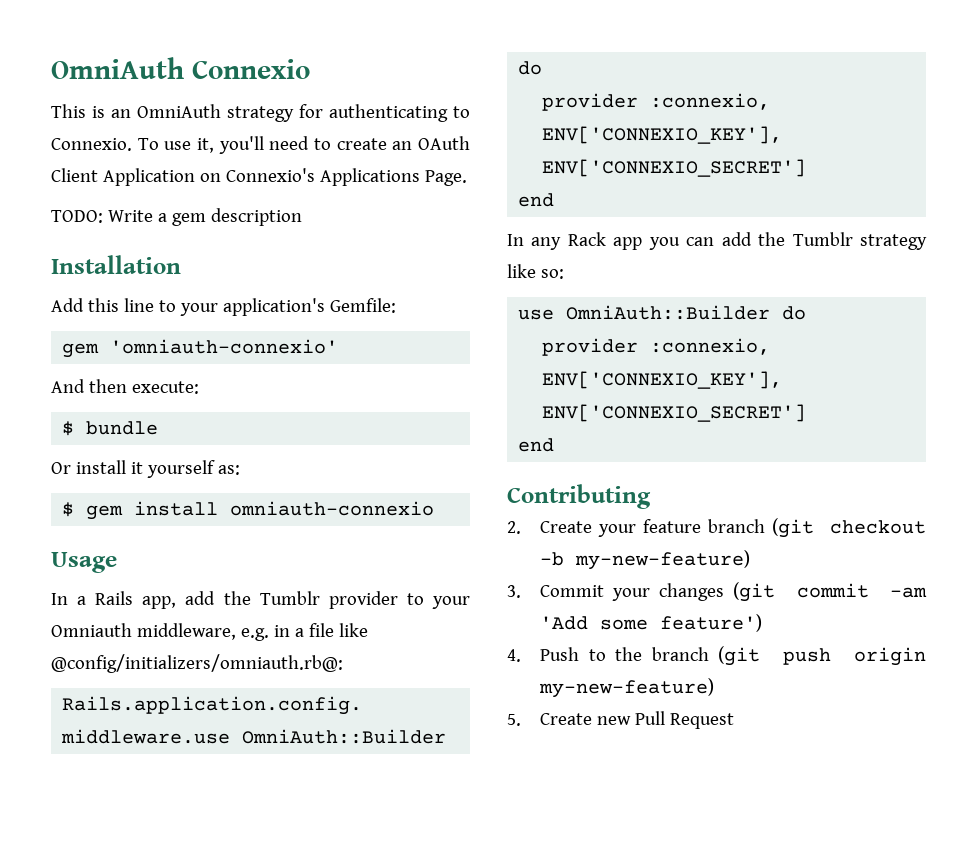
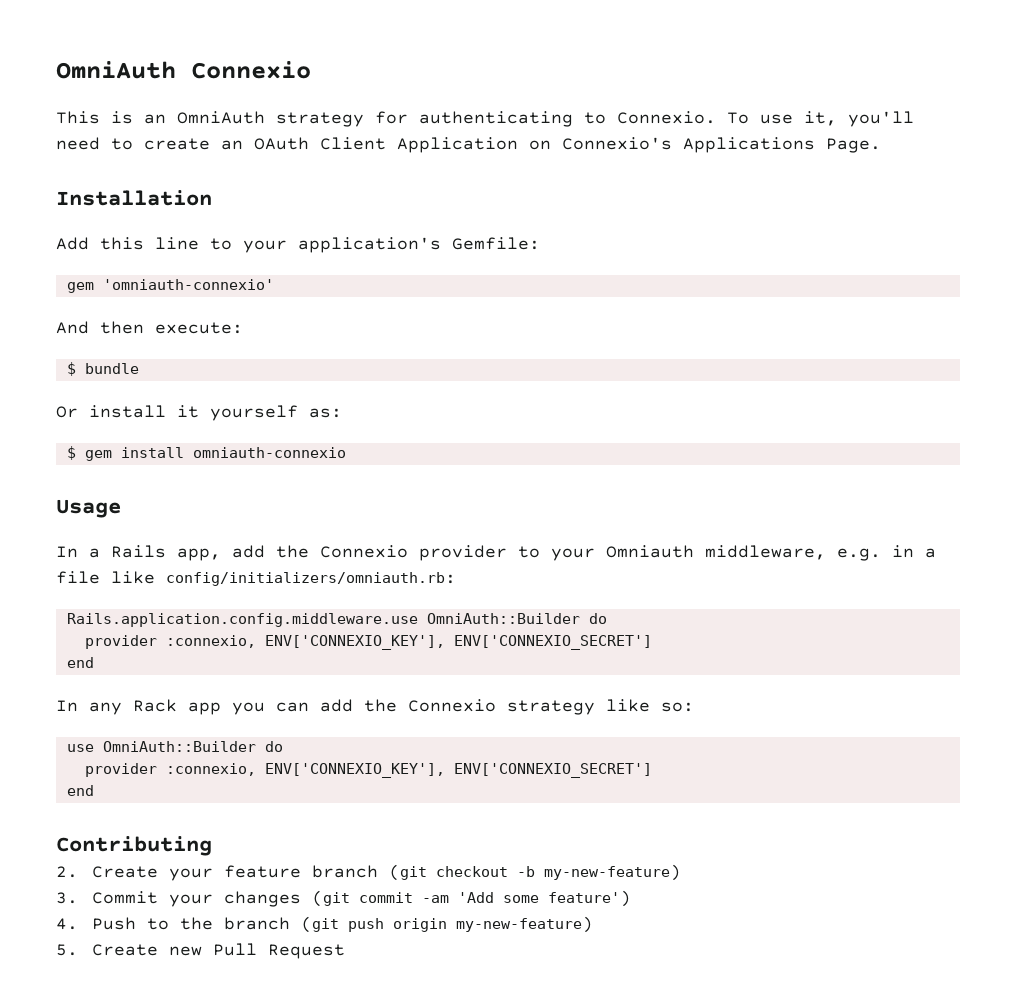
- TODO: Write a gem description
- In a Rails app, add the Tumblr provider to your Omniauth middleware, e.g. in a file like @config/initializers/omniauth.rb@:
+ In a Rails app, add the Connexio provider to your Omniauth middleware, e.g. in a file like config/initializers/omniauth.rb:
- In any Rack app you can add the Tumblr strategy like so:
+ In any Rack app you can add the Connexio strategy like so:

